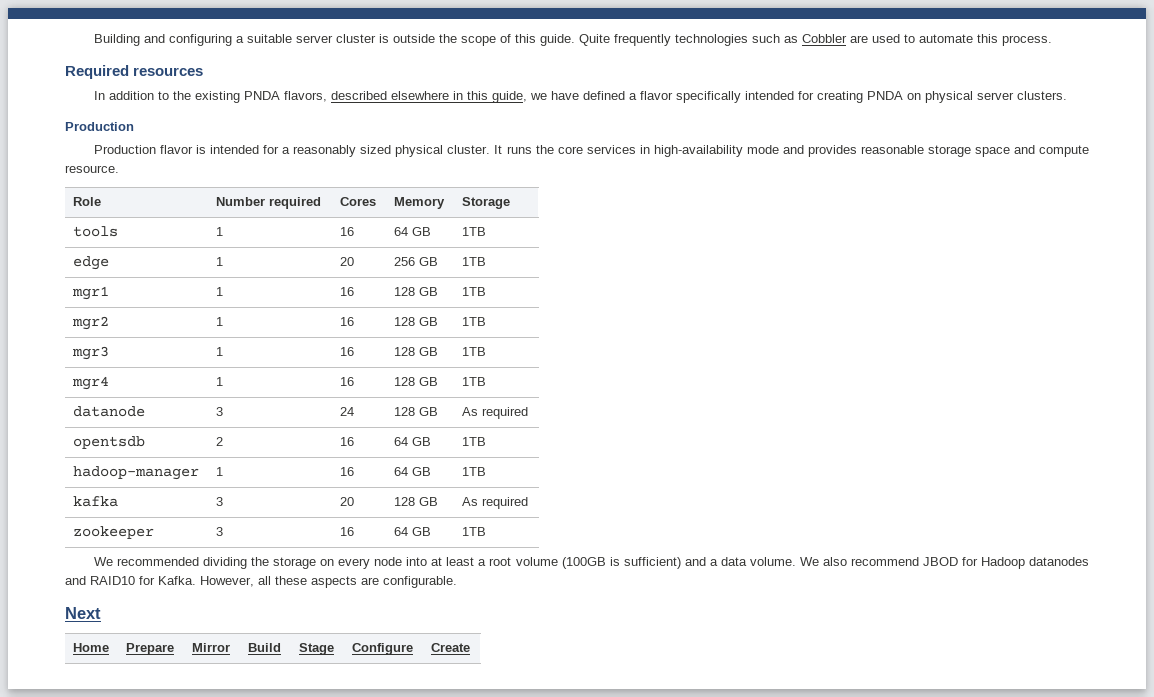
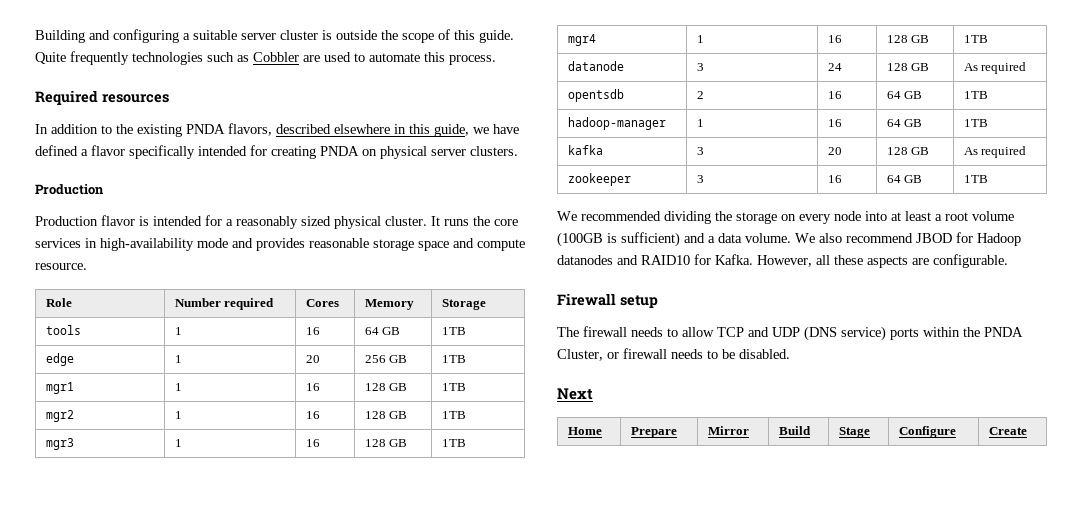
+ Firewall setup
+ The firewall needs to allow TCP and UDP (DNS service) ports within the PNDA Cluster, or firewall needs to be disabled.

